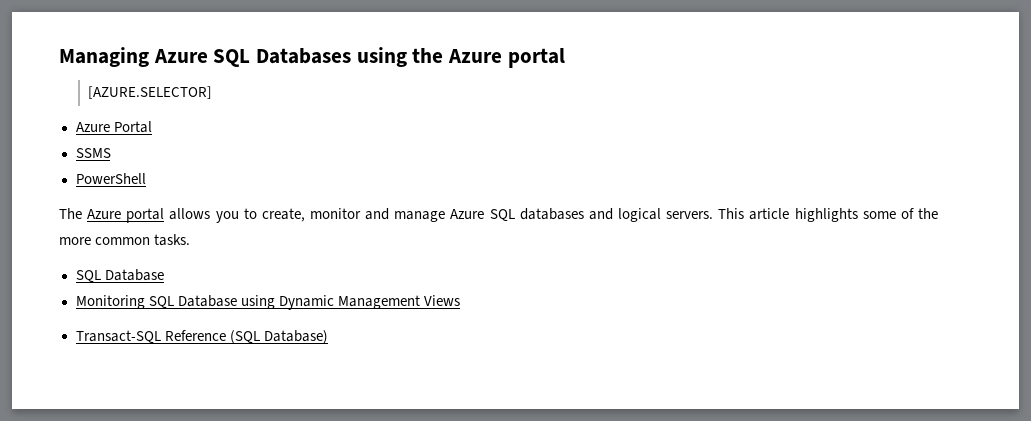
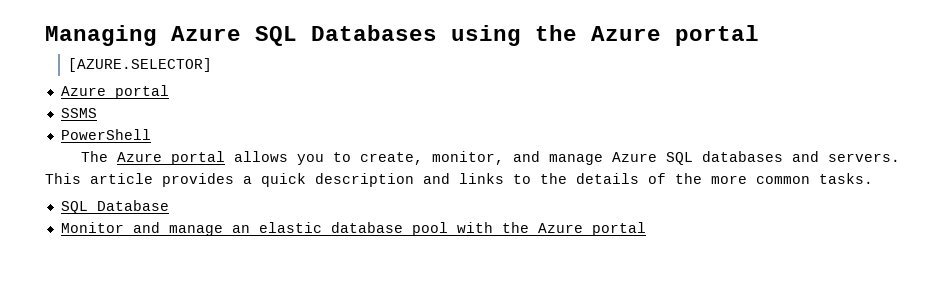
  [AZURE.SELECTOR]
- Azure Portal
+ Azure portal
- The Azure portal allows you to create, monitor and manage Azure SQL databases and logical servers.
+ The Azure portal allows you to create, monitor, and manage Azure SQL databases and servers.
- This article highlights some of the more common tasks.
+ This article provides a quick description and links to the details of the more common tasks.
- Monitoring SQL Database using Dynamic Management Views
- Transact-SQL Reference (SQL Database)
+ Monitor and manage an elastic database pool with the Azure portal

